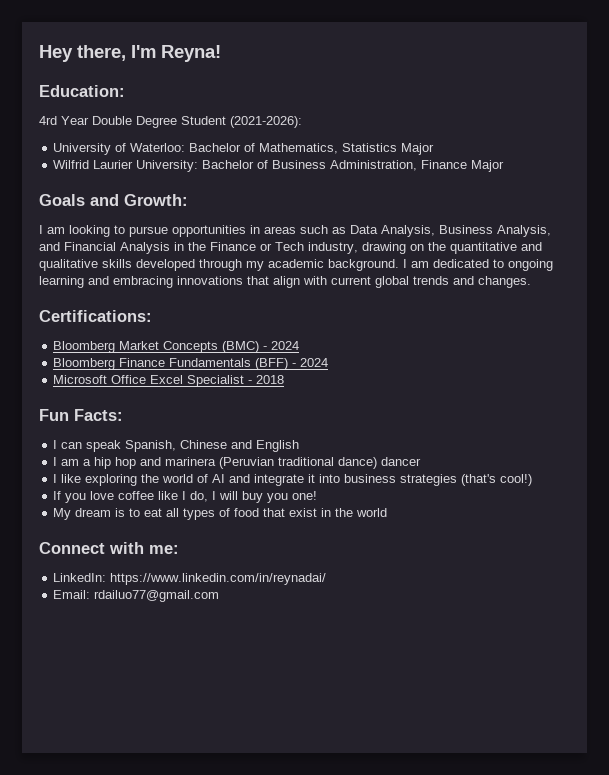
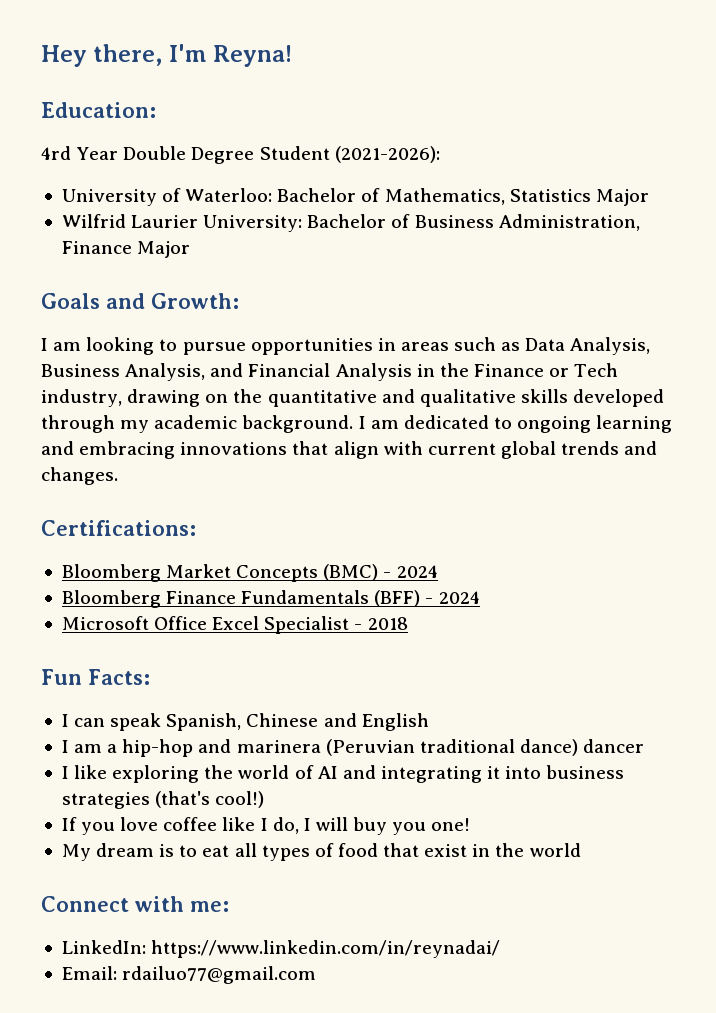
- I am a hip hop and marinera (Peruvian traditional dance) dancer
+ I am a hip-hop and marinera (Peruvian traditional dance) dancer
- I like exploring the world of AI and integrate it into business strategies (that's cool!)
+ I like exploring the world of AI and integrating it into business strategies (that's cool!)

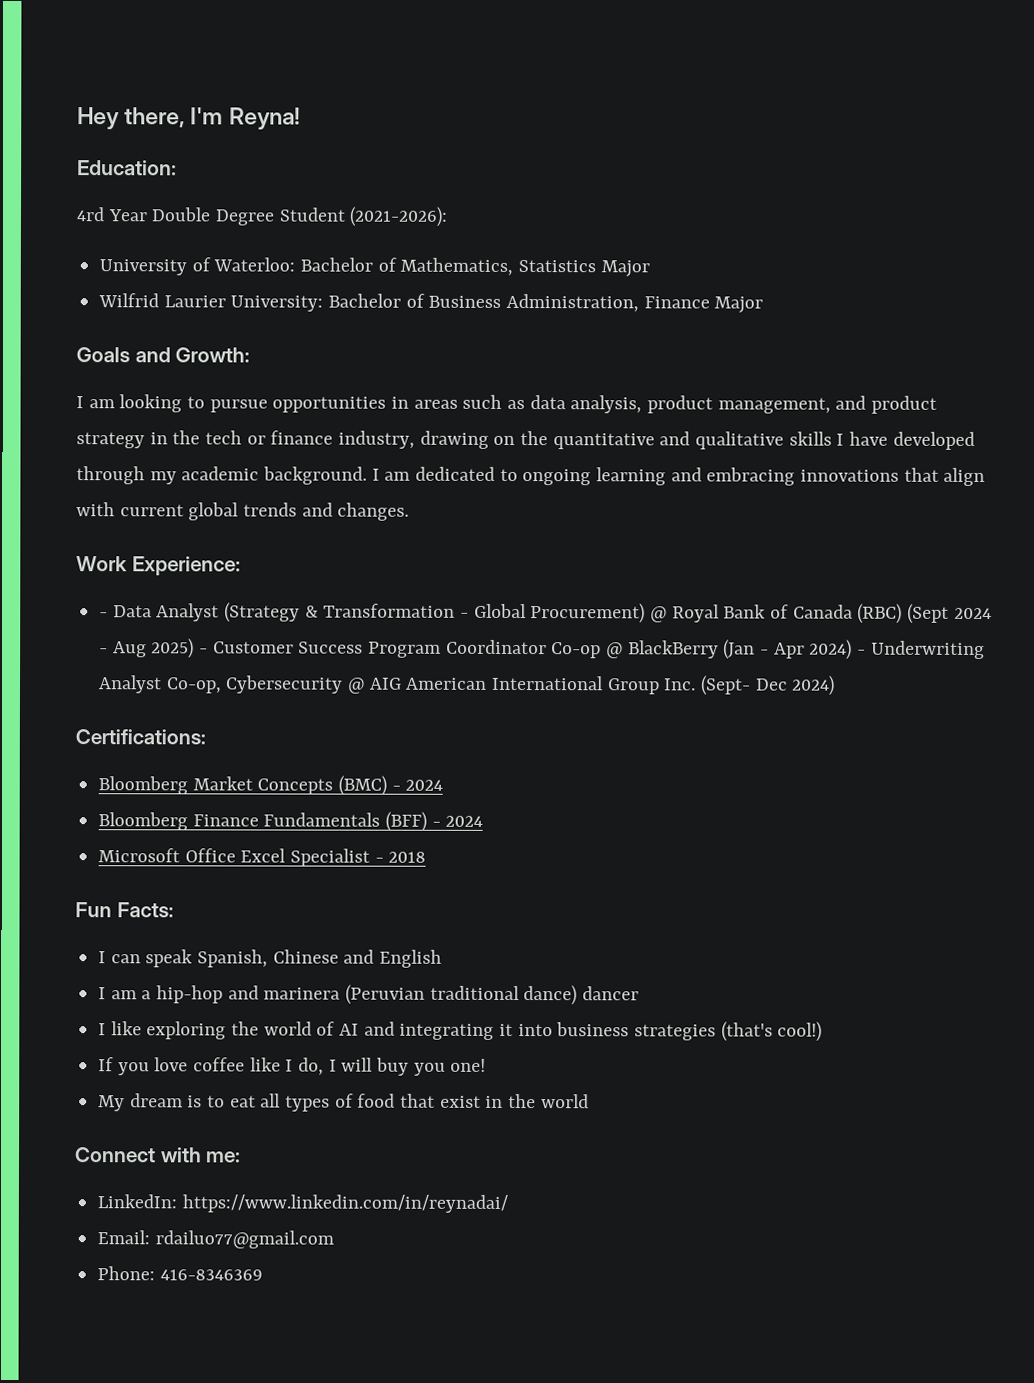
- I am looking to pursue opportunities in areas such as Data Analysis, Business Analysis, and Financial Analysis in the Finance or Tech industry, drawing on the quantitative and qualitative skills developed through my academic background.
+ I am looking to pursue opportunities in areas such as data analysis, product management, and product strategy in the tech or finance industry, drawing on the quantitative and qualitative skills I have developed through my academic background.
+ Work Experience:
+ - Data Analyst (Strategy & Transformation - Global Procurement) @ Royal Bank of Canada (RBC) (Sept 2024 - Aug 2025) - Customer Success Program Coordinator Co-op @ BlackBerry (Jan - Apr 2024) - Underwriting Analyst Co-op, Cybersecurity @ AIG American International Group Inc. (Sept- Dec 2024)
+ Phone: 416-8346369

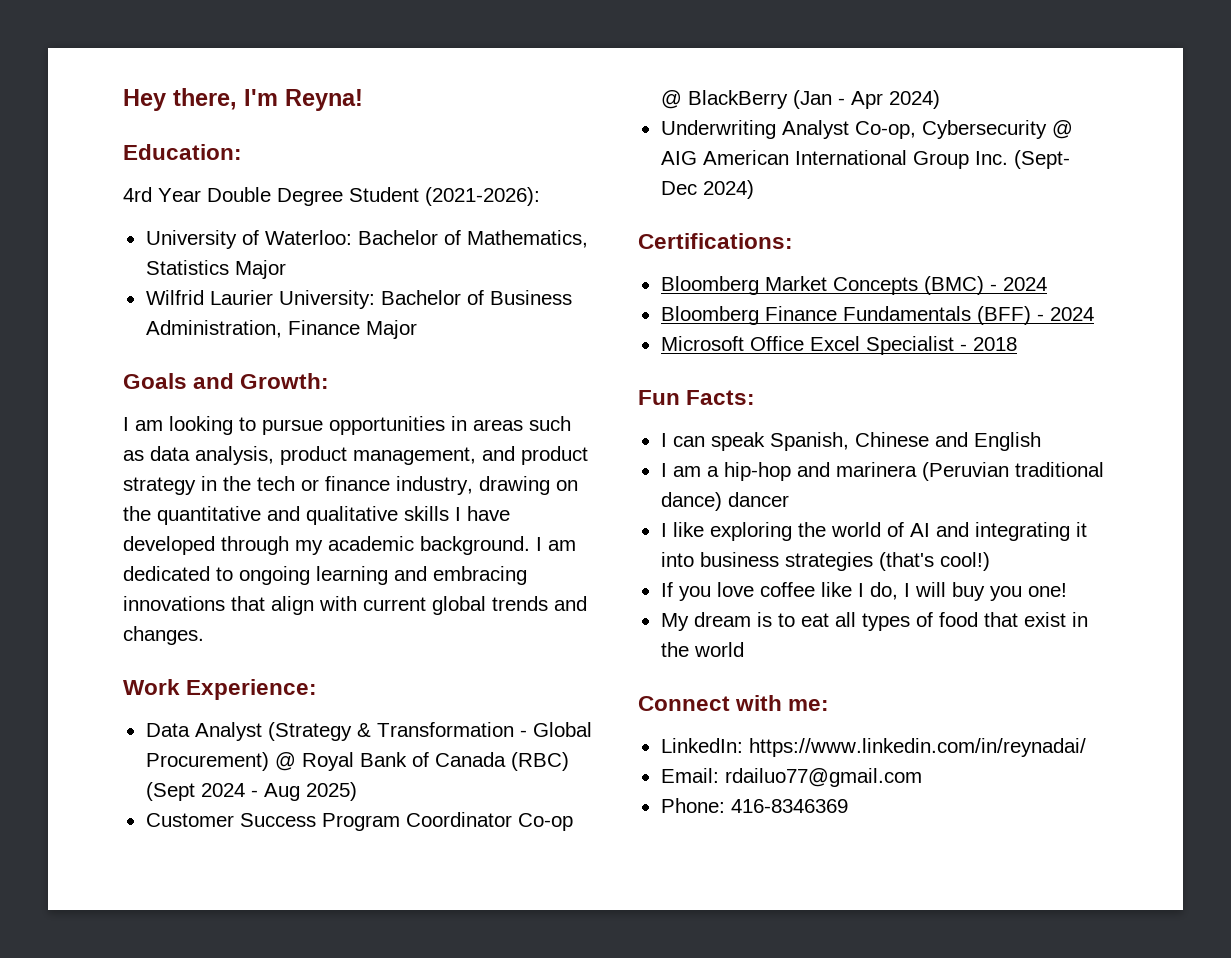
- - Data Analyst (Strategy & Transformation - Global Procurement) @ Royal Bank of Canada (RBC) (Sept 2024 - Aug 2025) - Customer Success Program Coordinator Co-op @ BlackBerry (Jan - Apr 2024) - Underwriting Analyst Co-op, Cybersecurity @ AIG American International Group Inc. (Sept- Dec 2024)
+ Data Analyst (Strategy & Transformation - Global Procurement) @ Royal Bank of Canada (RBC) (Sept 2024 - Aug 2025)
+ Customer Success Program Coordinator Co-op @ BlackBerry (Jan - Apr 2024)
+ Underwriting Analyst Co-op, Cybersecurity @ AIG American International Group Inc. (Sept- Dec 2024)

